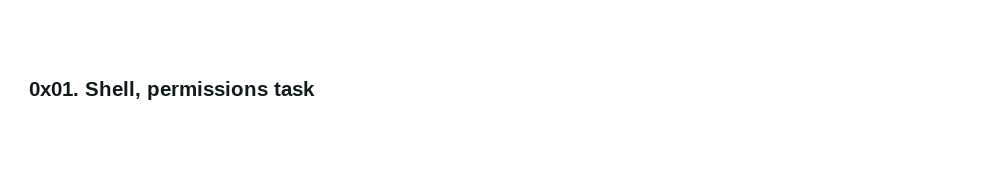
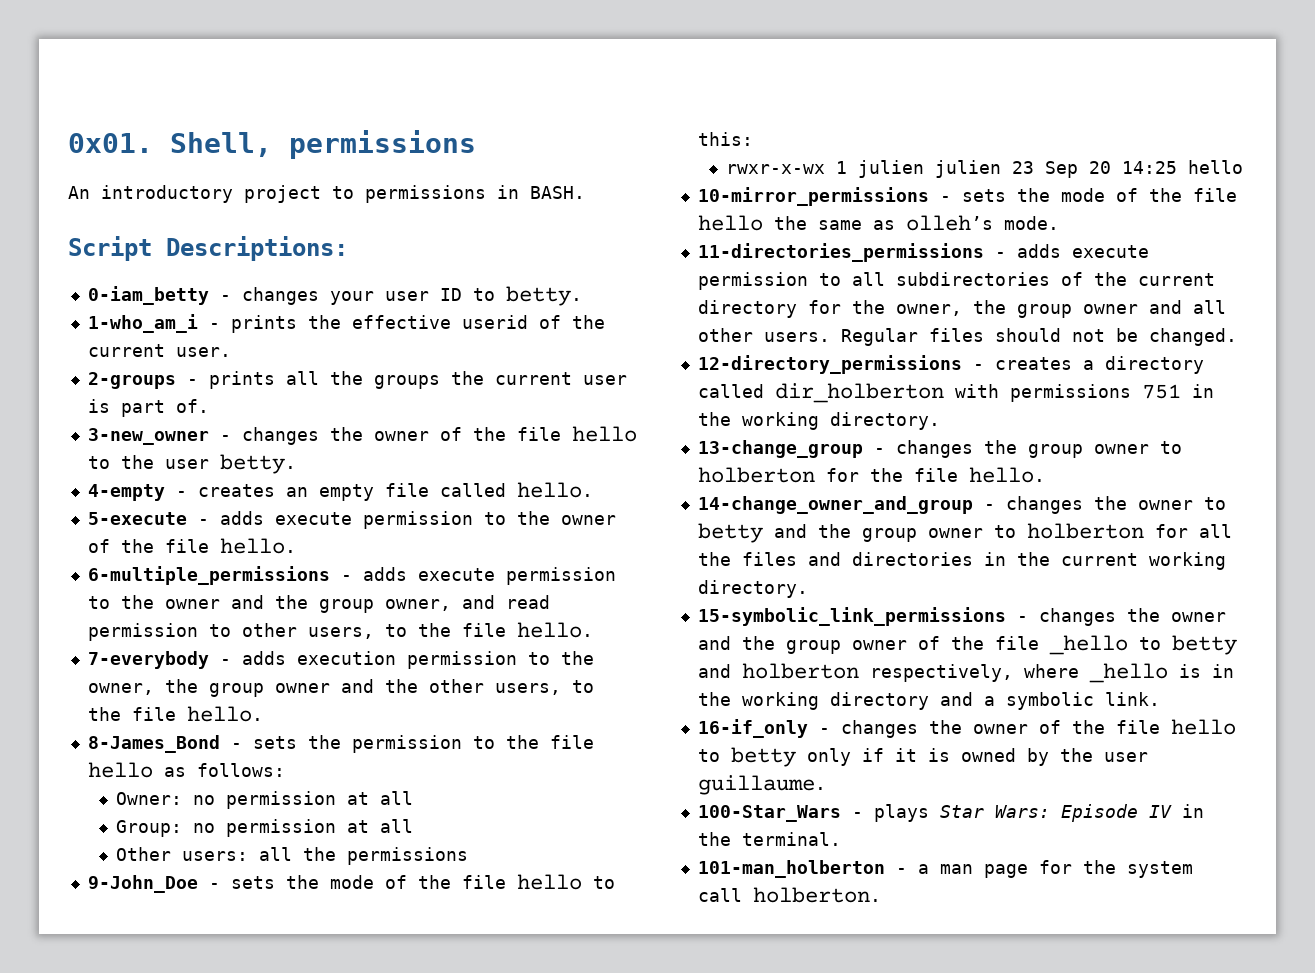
- Shell, permissions task
+ Shell, permissions
+ An introductory project to permissions in BASH.
+ Script Descriptions:
+ 0-iam_betty - changes your user ID to betty.
+ 1-who_am_i - prints the effective userid of the current user.
+ 2-groups - prints all the groups the current user is part of.
+ 3-new_owner - changes the owner of the file hello to the user betty.
+ 4-empty - creates an empty file called hello.
+ 5-execute - adds execute permission to the owner of the file hello.
+ 6-multiple_permissions - adds execute permission to the owner and the group owner, and read permission to other users, to the file hello.
+ 7-everybody - adds execution permission to the owner, the group owner and the other users, to the file hello.
+ 8-James_Bond - sets the permission to the file hello as follows:
+ Owner: no permission at all
+ Group: no permission at all
+ Other users: all the permissions
+ 9-John_Doe - sets the mode of the file hello to this:
+ rwxr-x-wx 1 julien julien 23 Sep 20 14:25 hello
+ 10-mirror_permissions - sets the mode of the file hello the same as olleh’s mode.
+ 11-directories_permissions - adds execute permission to all subdirectories of the current directory for the owner, the group owner and all other users. Regular files should not be changed.
+ 12-directory_permissions - creates a directory called dir_holberton with permissions 751 in the working directory.
+ 13-change_group - changes the group owner to holberton for the file hello.
+ 14-change_owner_and_group - changes the owner to betty and the group owner to holberton for all the files and directories in the current working directory.
+ 15-symbolic_link_permissions - changes the owner and the group owner of the file _hello to betty and holberton respectively, where _hello is in the working directory and a symbolic link.
+ 16-if_only - changes the owner of the file hello to betty only if it is owned by the user guillaume.
+ 100-Star_Wars - plays Star Wars: Episode IV in the terminal.
+ 101-man_holberton - a man page for the system call holberton.

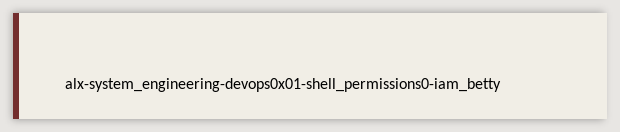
- 0x01. Shell, permissions
- An introductory project to permissions in BASH.
- Script Descriptions:
- 0-iam_betty - changes your user ID to betty.
- 1-who_am_i - prints the effective userid of the current user.
- 2-groups - prints all the groups the current user is part of.
- 3-new_owner - changes the owner of the file hello to the user betty.
- 4-empty - creates an empty file called hello.
- 5-execute - adds execute permission to the owner of the file hello.
- 6-multiple_permissions - adds execute permission to the owner and the group owner, and read permission to other users, to the file hello.
- 7-everybody - adds execution permission to the owner, the group owner and the other users, to the file hello.
- 8-James_Bond - sets the permission to the file hello as follows:
- Owner: no permission at all
- Group: no permission at all
- Other users: all the permissions
- 9-John_Doe - sets the mode of the file hello to this:
- rwxr-x-wx 1 julien julien 23 Sep 20 14:25 hello
- 10-mirror_permissions - sets the mode of the file hello the same as olleh’s mode.
- 11-directories_permissions - adds execute permission to all subdirectories of the current directory for the owner, the group owner and all other users. Regular files should not be changed.
- 12-directory_permissions - creates a directory called dir_holberton with permissions 751 in the working directory.
- 13-change_group - changes the group owner to holberton for the file hello.
- 14-change_owner_and_group - changes the owner to betty and the group owner to holberton for all the files and directories in the current working directory.
- 15-symbolic_link_permissions - changes the owner and the group owner of the file _hello to betty and holberton respectively, where _hello is in the working directory and a symbolic link.
- 16-if_only - changes the owner of the file hello to betty only if it is owned by the user guillaume.
- 100-Star_Wars - plays Star Wars: Episode IV in the terminal.
- 101-man_holberton - a man page for the system call holberton.
+ alx-system_engineering-devops0x01-shell_permissions0-iam_betty

